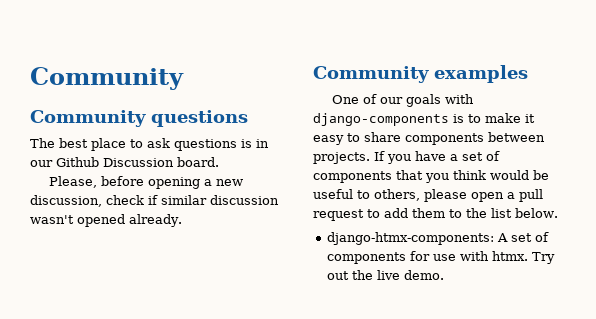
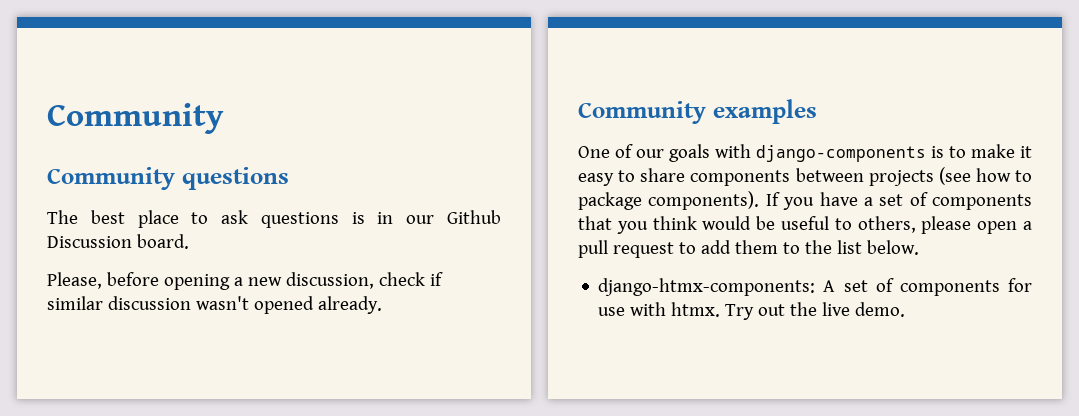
- One of our goals with django-components is to make it easy to share components between projects.
+ One of our goals with django-components is to make it easy to share components between projects (see how to package components).

